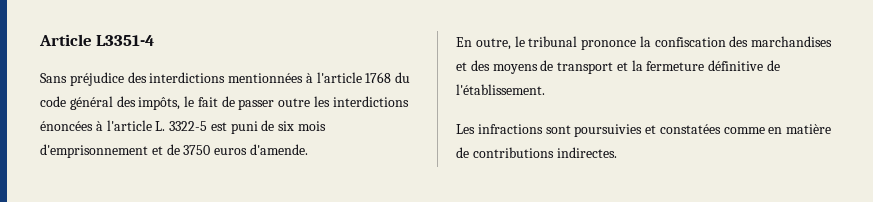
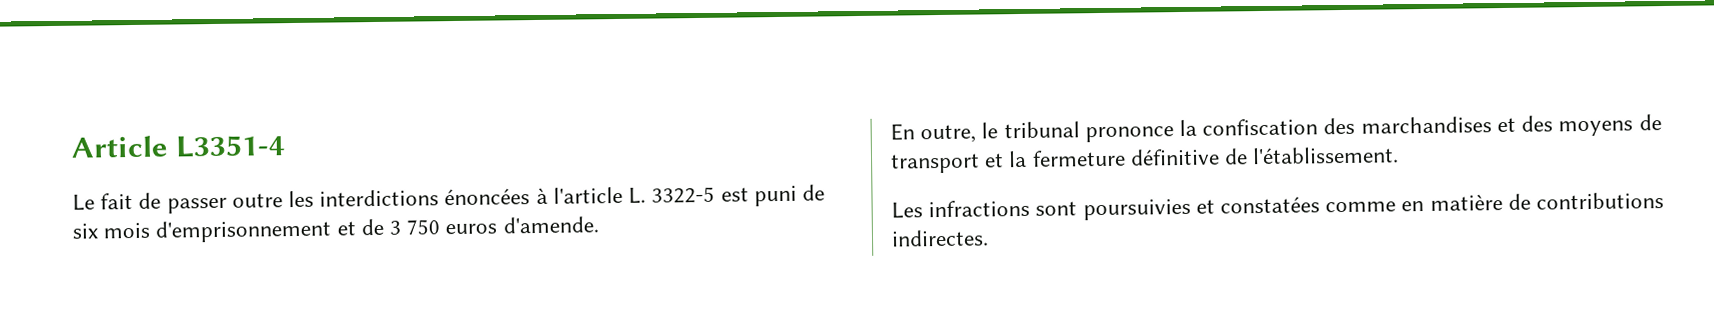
- Sans préjudice des interdictions mentionnées à l'article 1768 du code général des impôts, le fait de passer outre les interdictions énoncées à l'article L. 3322-5 est puni de six mois d'emprisonnement et de 3750 euros d'amende.
+ Le fait de passer outre les interdictions énoncées à l'article L. 3322-5 est puni de six mois d'emprisonnement et de 3 750 euros d'amende.

